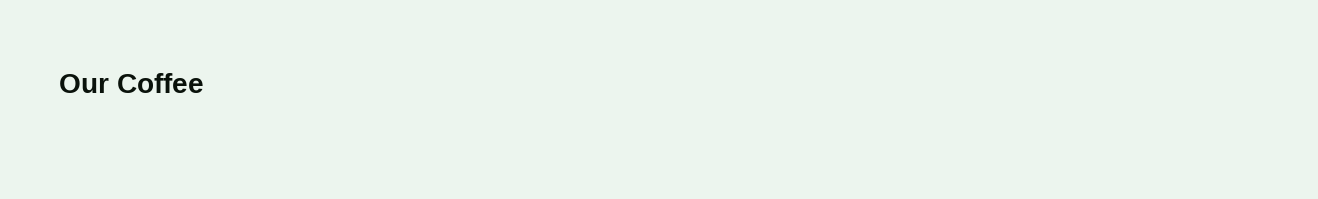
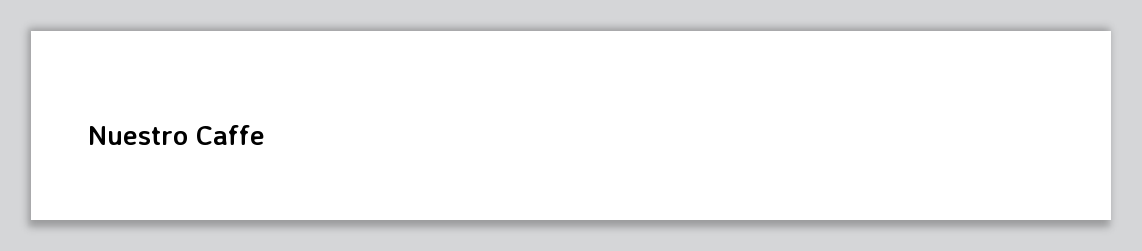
- Our Coffee
+ Nuestro Caffe

